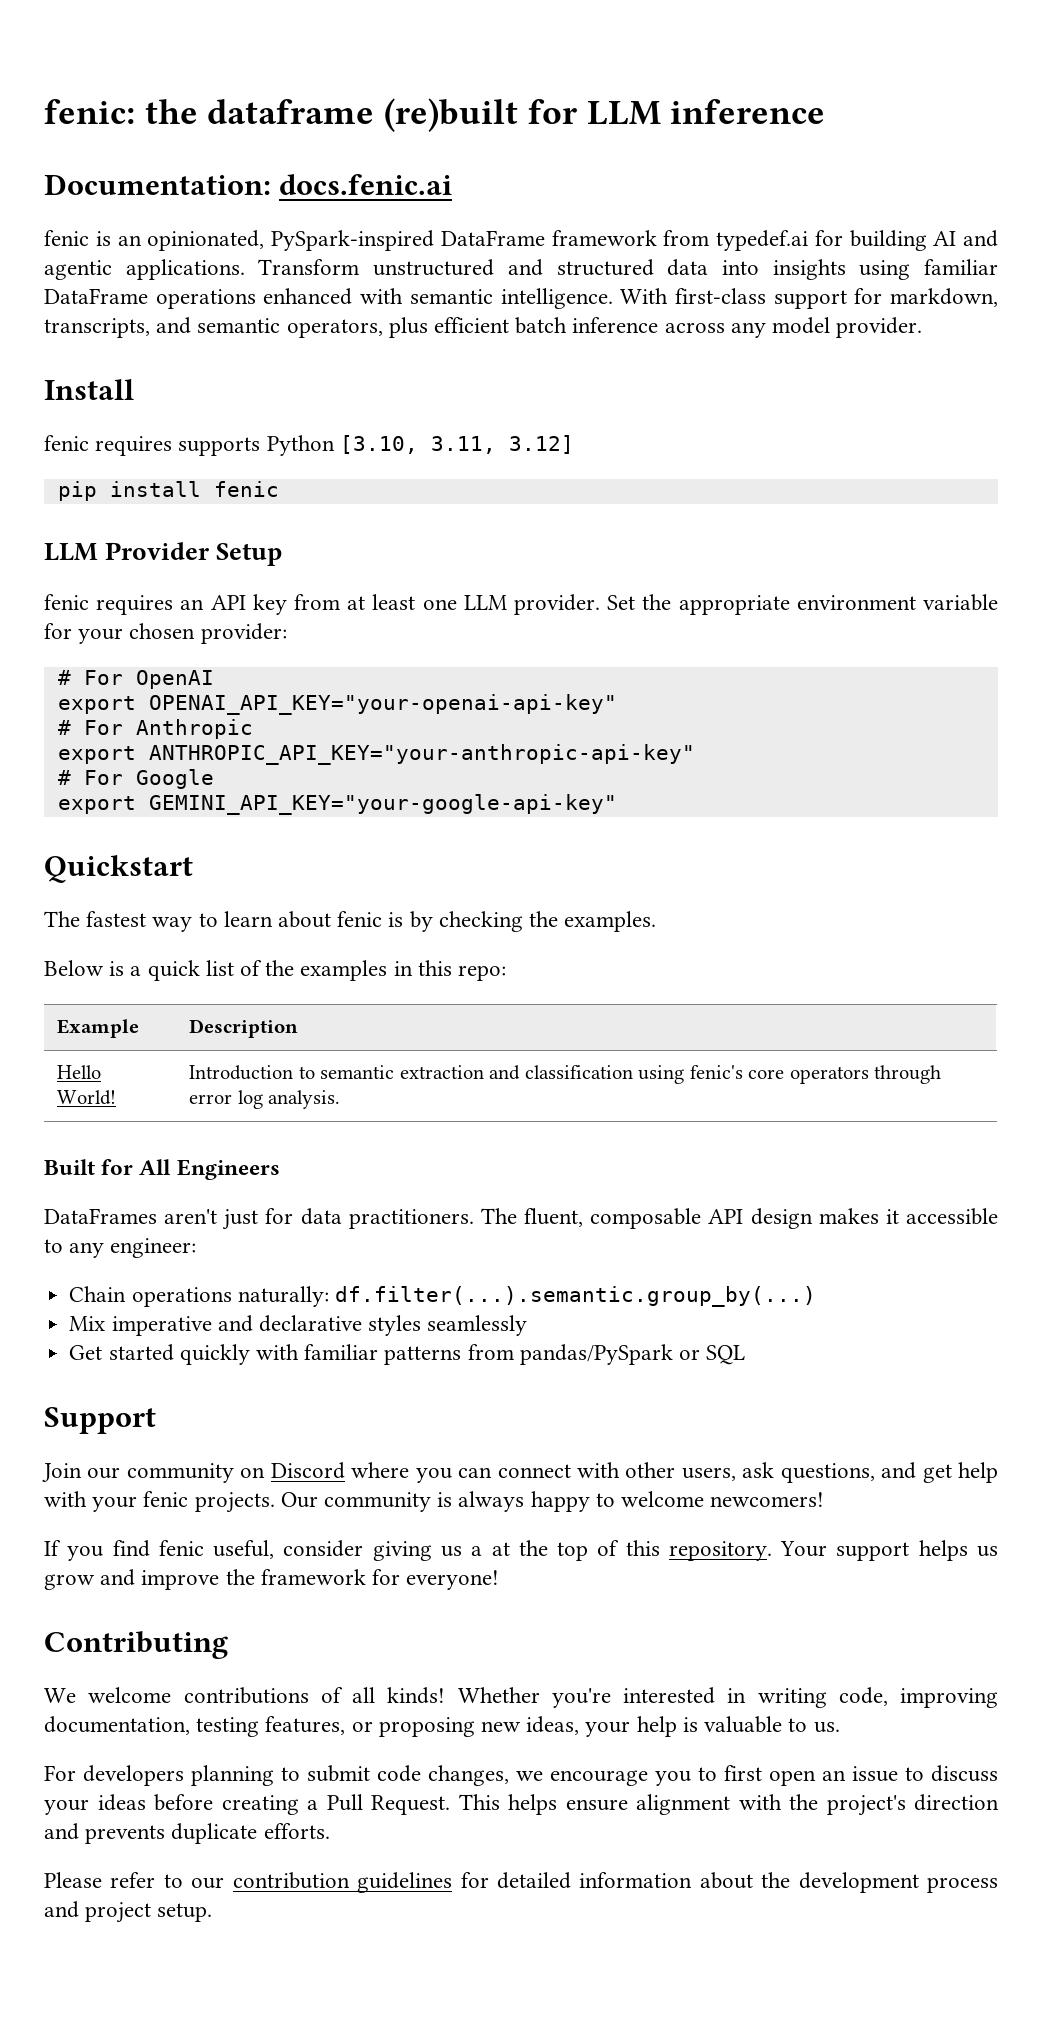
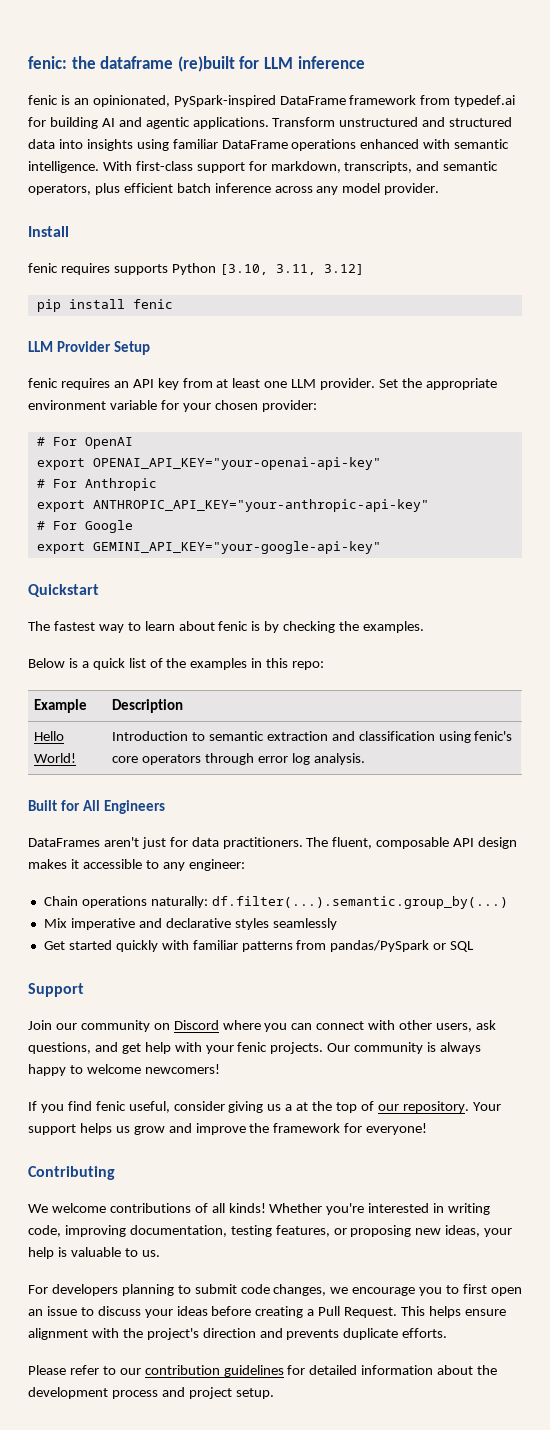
- Documentation: docs.fenic.ai
- If you find fenic useful, consider giving us a at the top of this repository.
+ If you find fenic useful, consider giving us a at the top of our repository.

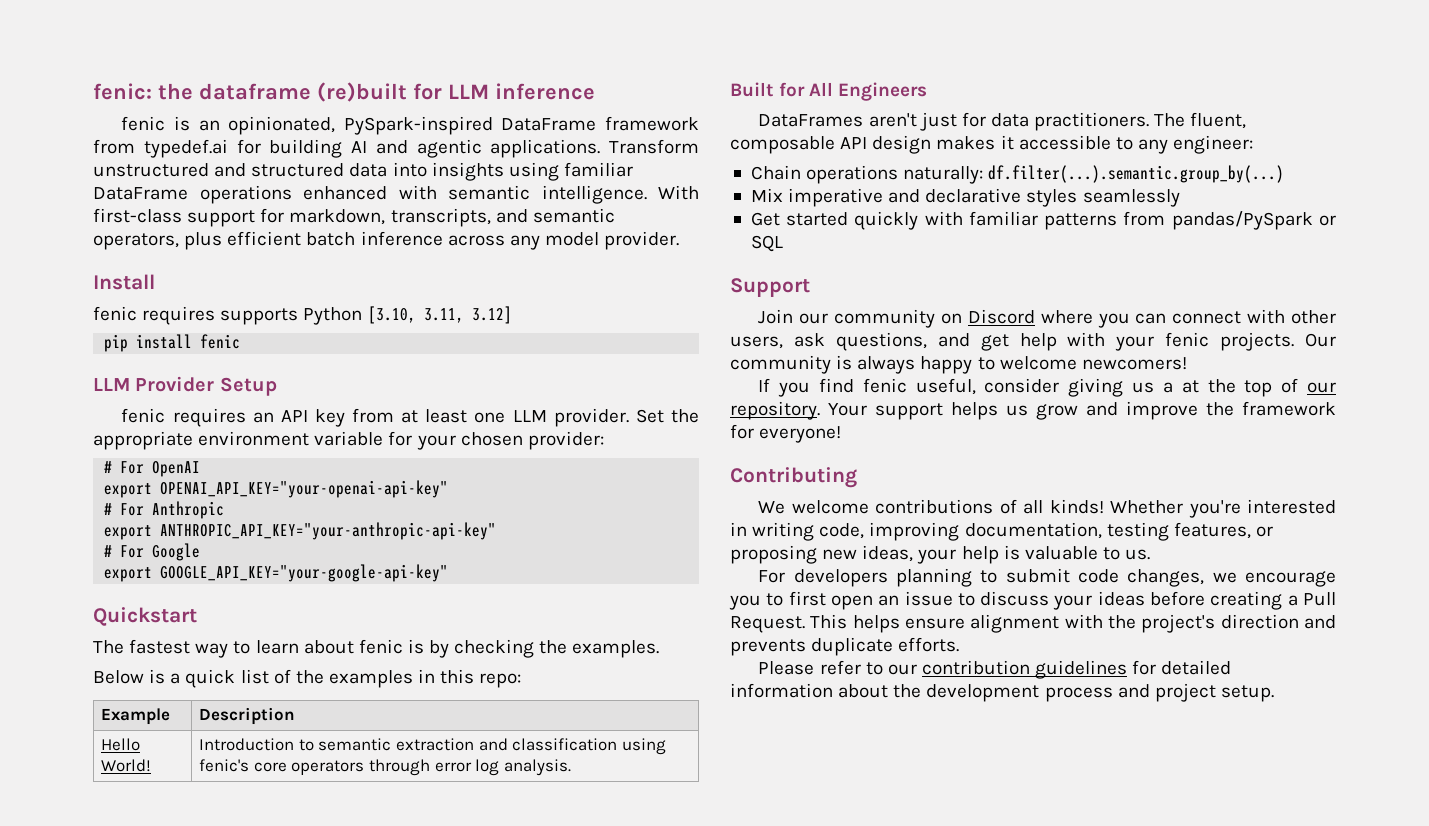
- export GEMINI_API_KEY="your-google-api-key"
+ export GOOGLE_API_KEY="your-google-api-key"

